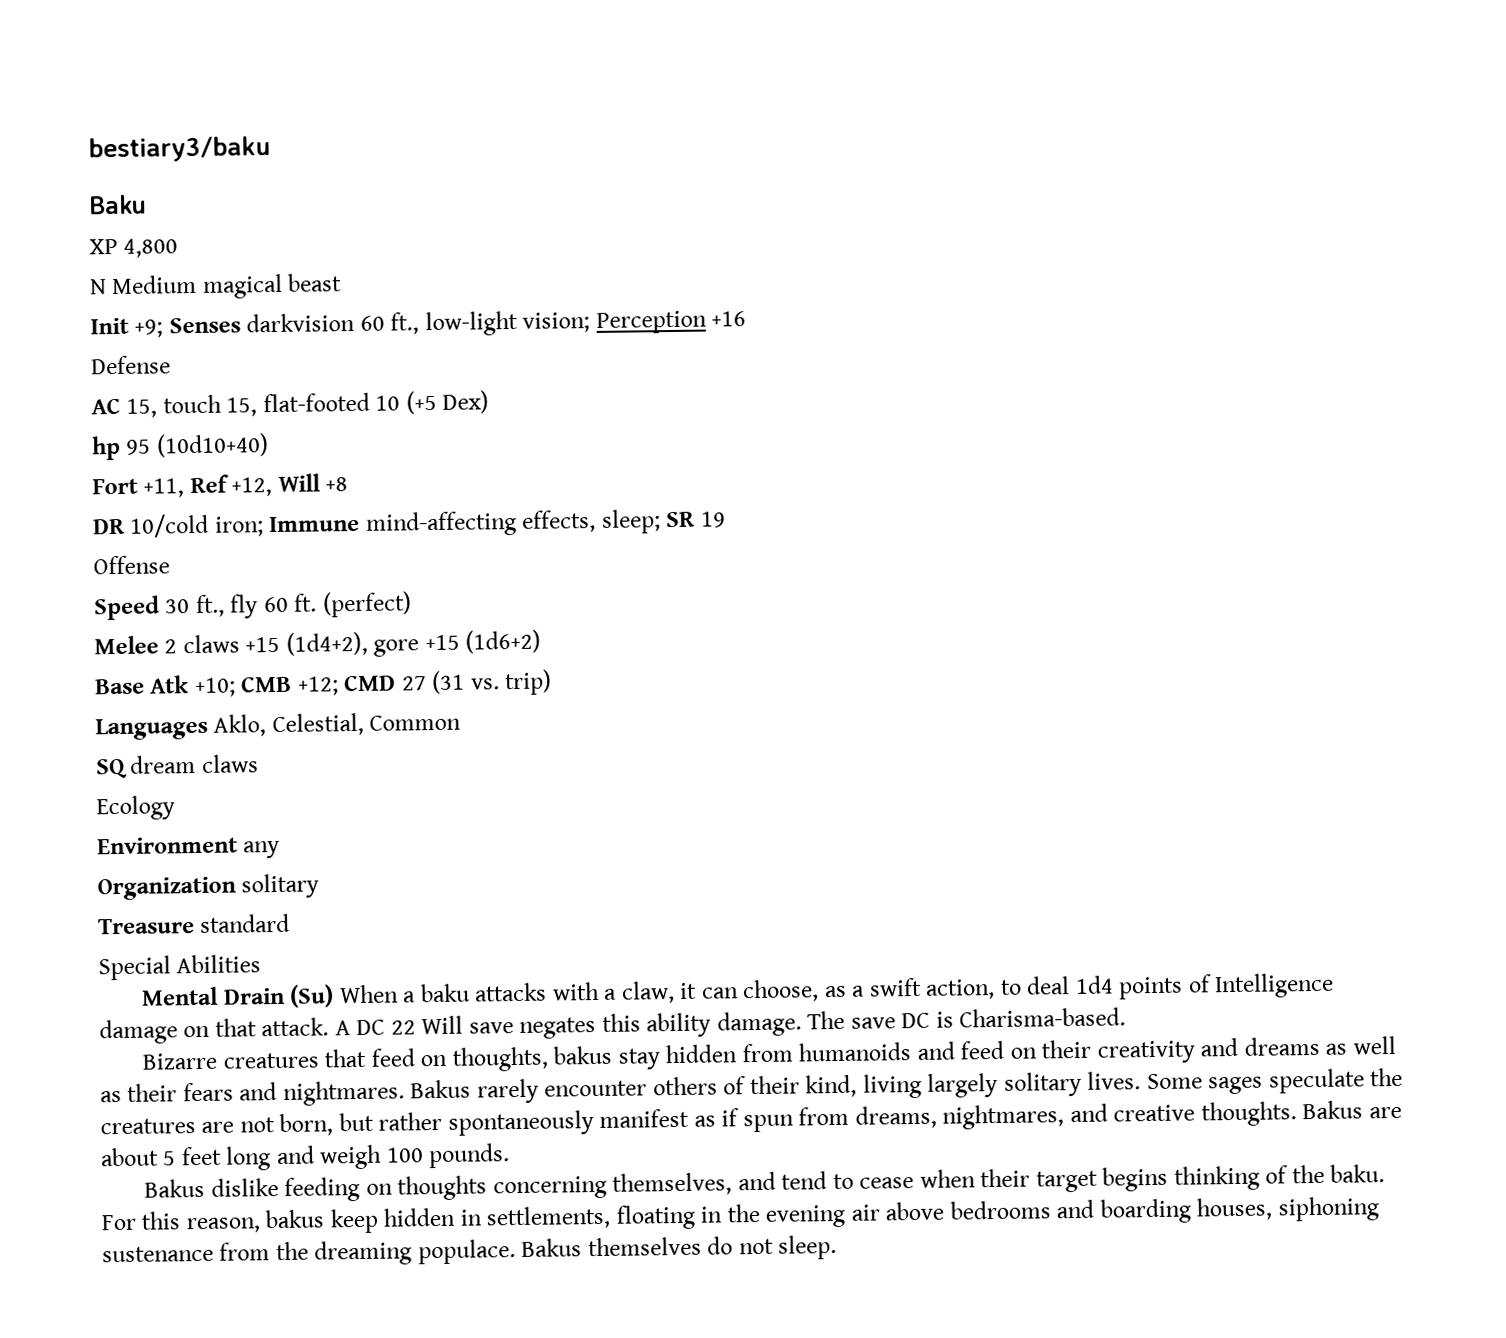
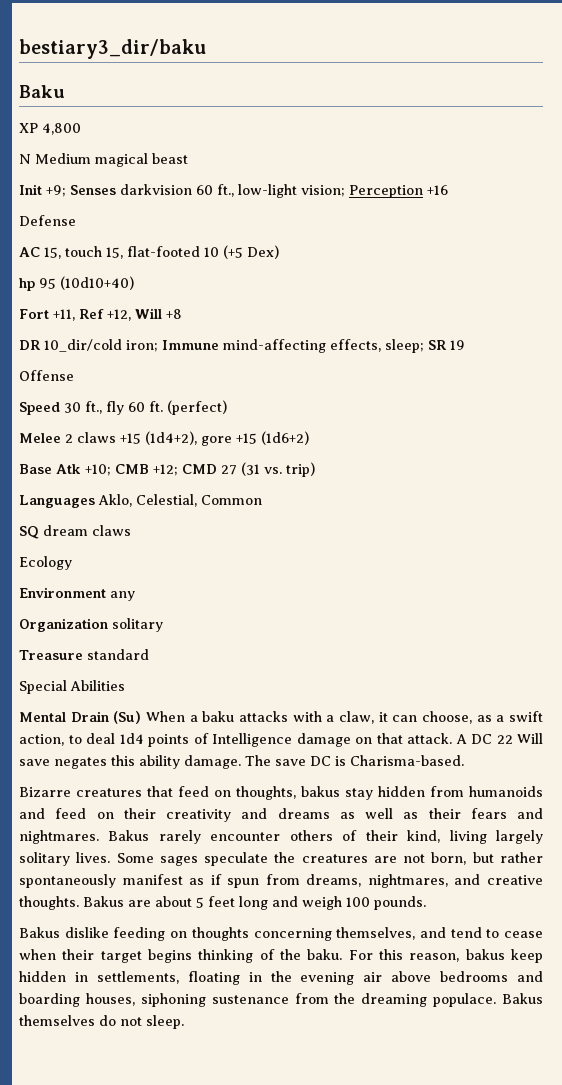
- bestiary3/baku
+ bestiary3_dir/baku
- DR 10/cold iron; Immune mind-affecting effects, sleep; SR 19
+ DR 10_dir/cold iron; Immune mind-affecting effects, sleep; SR 19

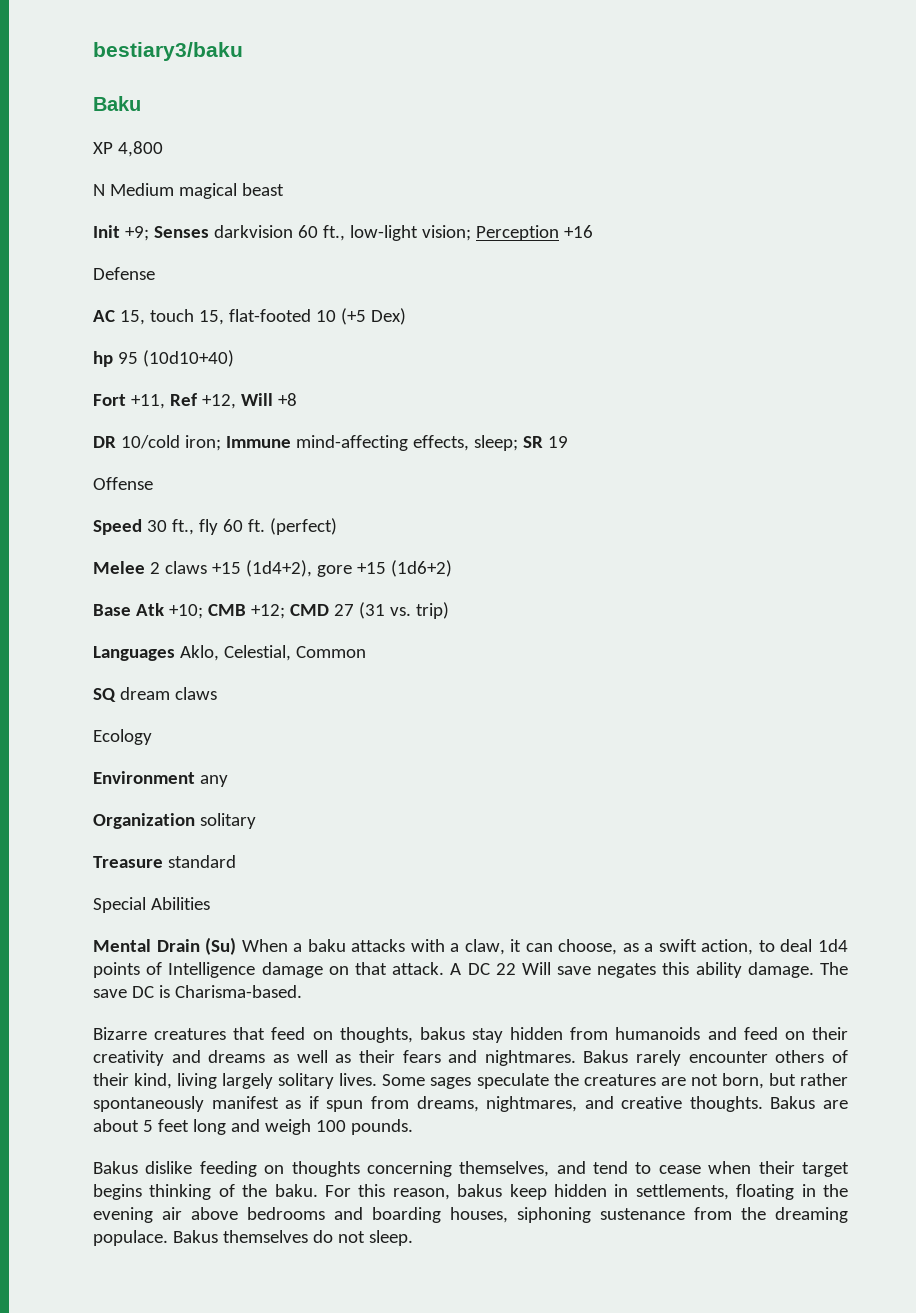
- bestiary3_dir/baku
+ bestiary3/baku
- DR 10_dir/cold iron; Immune mind-affecting effects, sleep; SR 19
+ DR 10/cold iron; Immune mind-affecting effects, sleep; SR 19

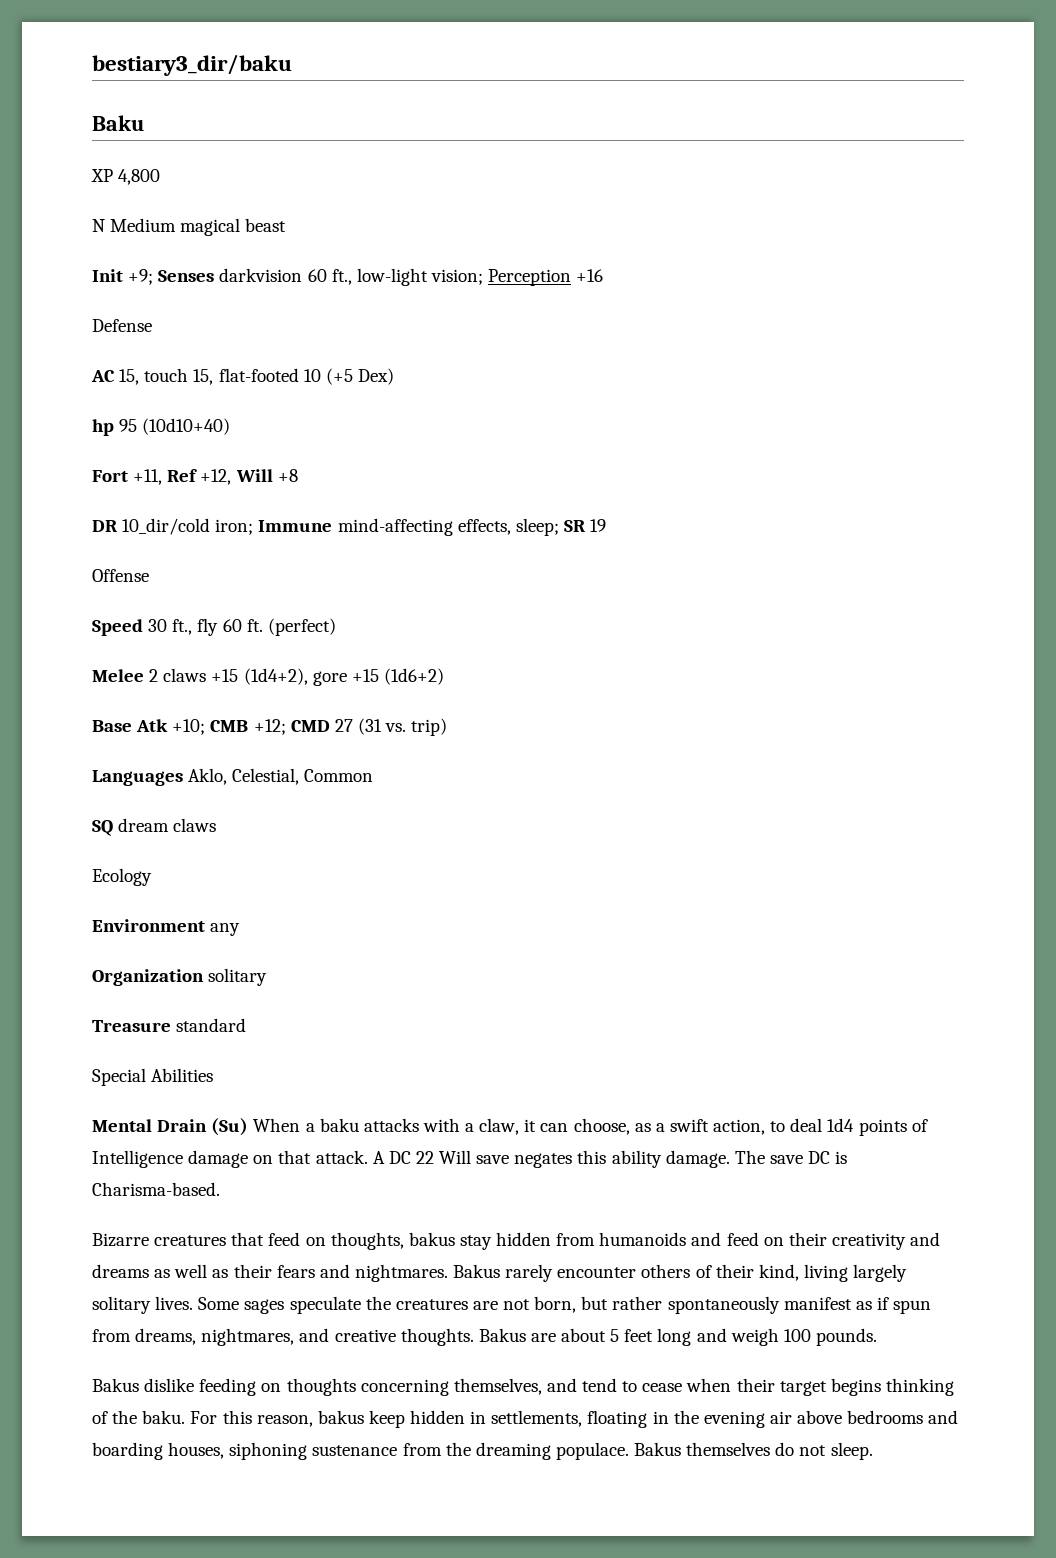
- bestiary3/baku
+ bestiary3_dir/baku
- DR 10/cold iron; Immune mind-affecting effects, sleep; SR 19
+ DR 10_dir/cold iron; Immune mind-affecting effects, sleep; SR 19

